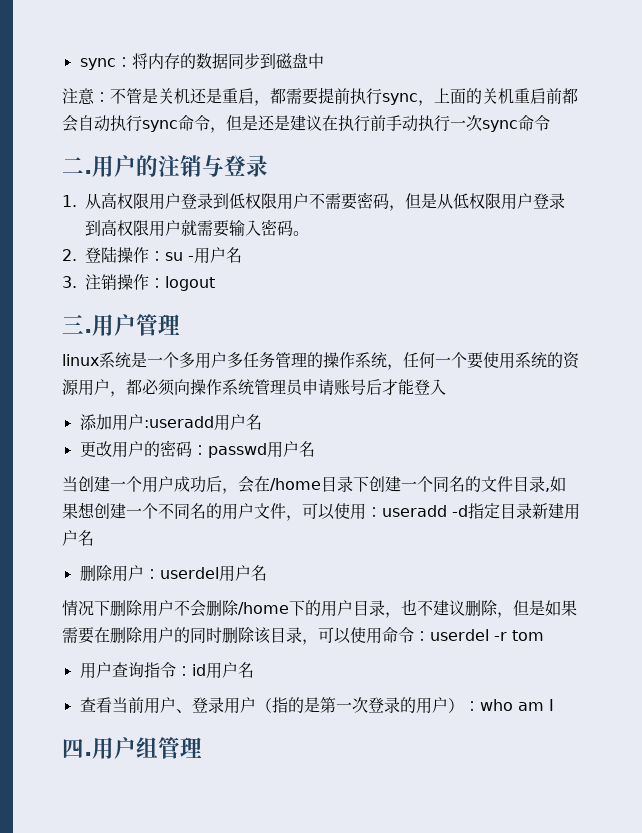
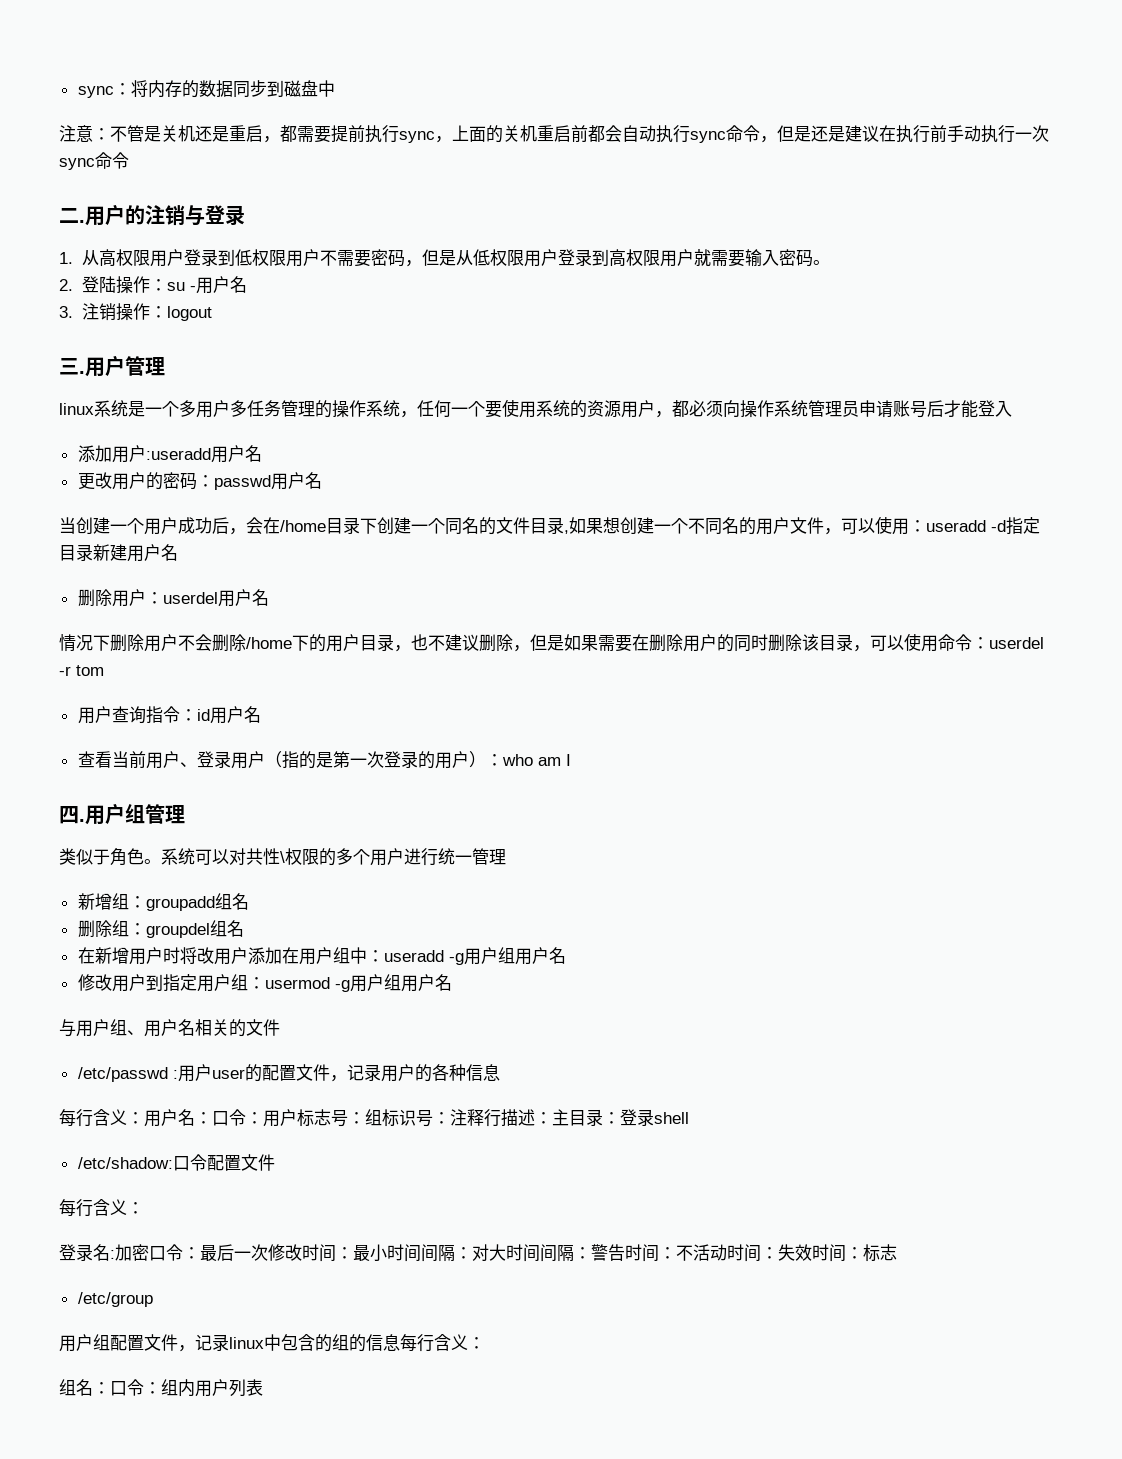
+ 类似于角色。系统可以对共性\权限的多个用户进行统一管理
+ 新增组：groupadd组名
+ 删除组：groupdel组名
+ 在新增用户时将改用户添加在用户组中：useradd -g用户组用户名
+ 修改用户到指定用户组：usermod -g用户组用户名
+ 与用户组、用户名相关的文件
+ /etc/passwd :用户user的配置文件，记录用户的各种信息
+ 每行含义：用户名：口令：用户标志号：组标识号：注释行描述：主目录：登录shell
+ /etc/shadow:口令配置文件
+ 每行含义：
+ 登录名:加密口令：最后一次修改时间：最小时间间隔：对大时间间隔：警告时间：不活动时间：失效时间：标志
+ /etc/group
+ 用户组配置文件，记录linux中包含的组的信息每行含义：
+ 组名：口令：组内用户列表

